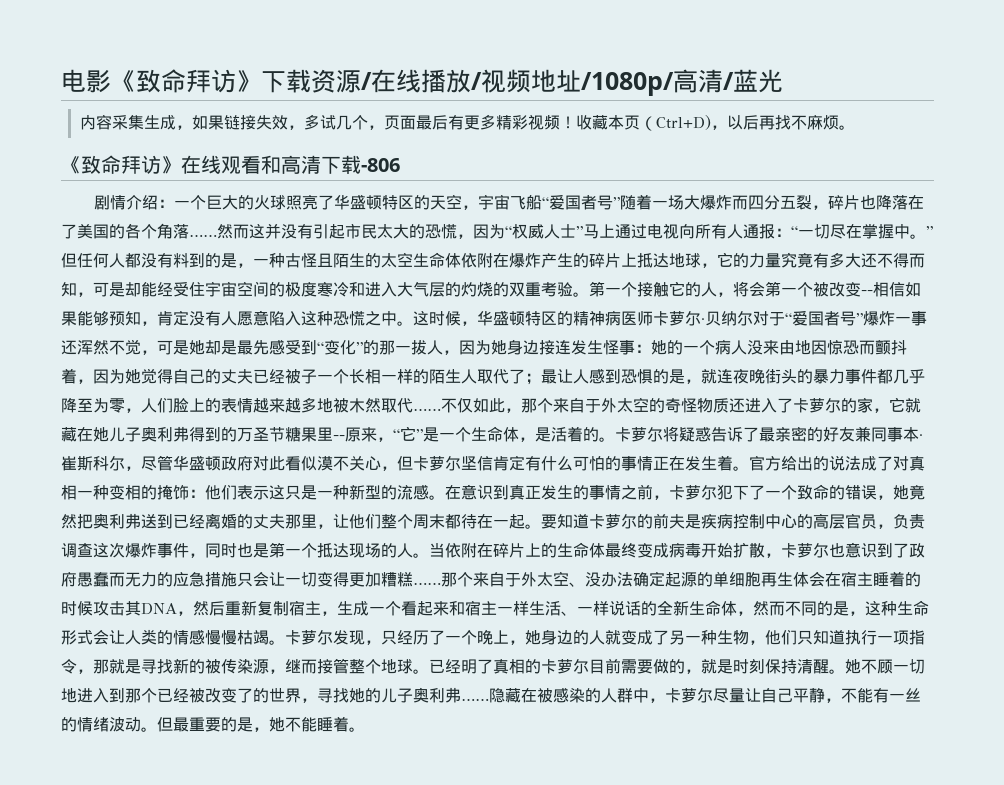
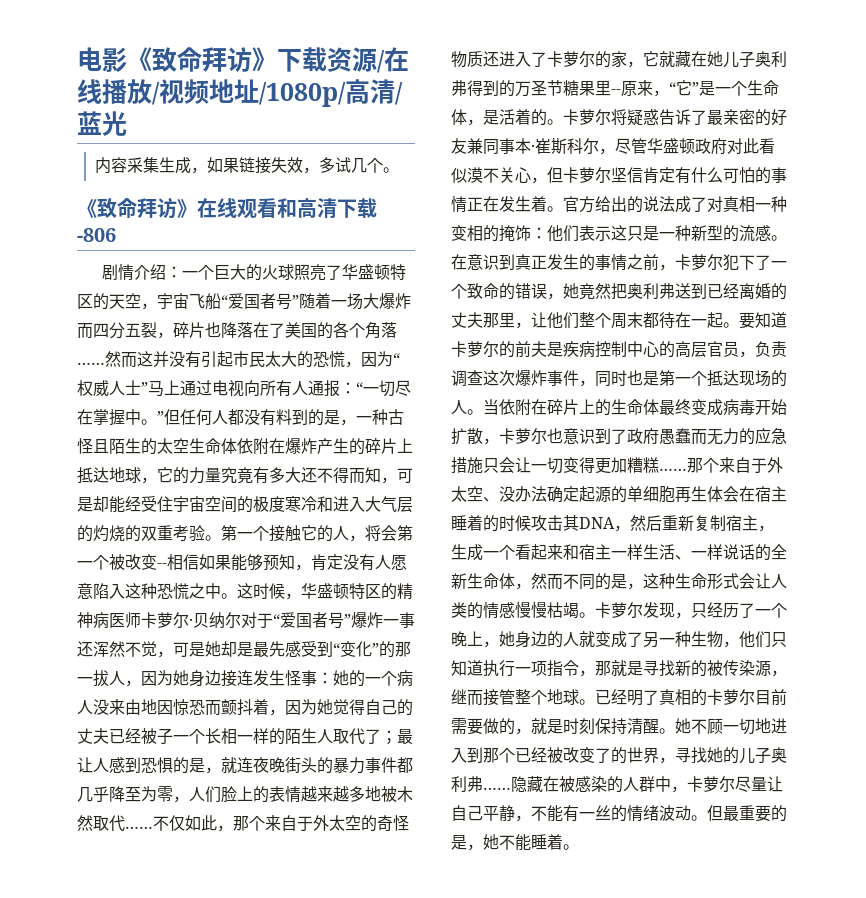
- 内容采集生成，如果链接失效，多试几个，页面最后有更多精彩视频！收藏本页（Ctrl+D)，以后再找不麻烦。
+ 内容采集生成，如果链接失效，多试几个。

